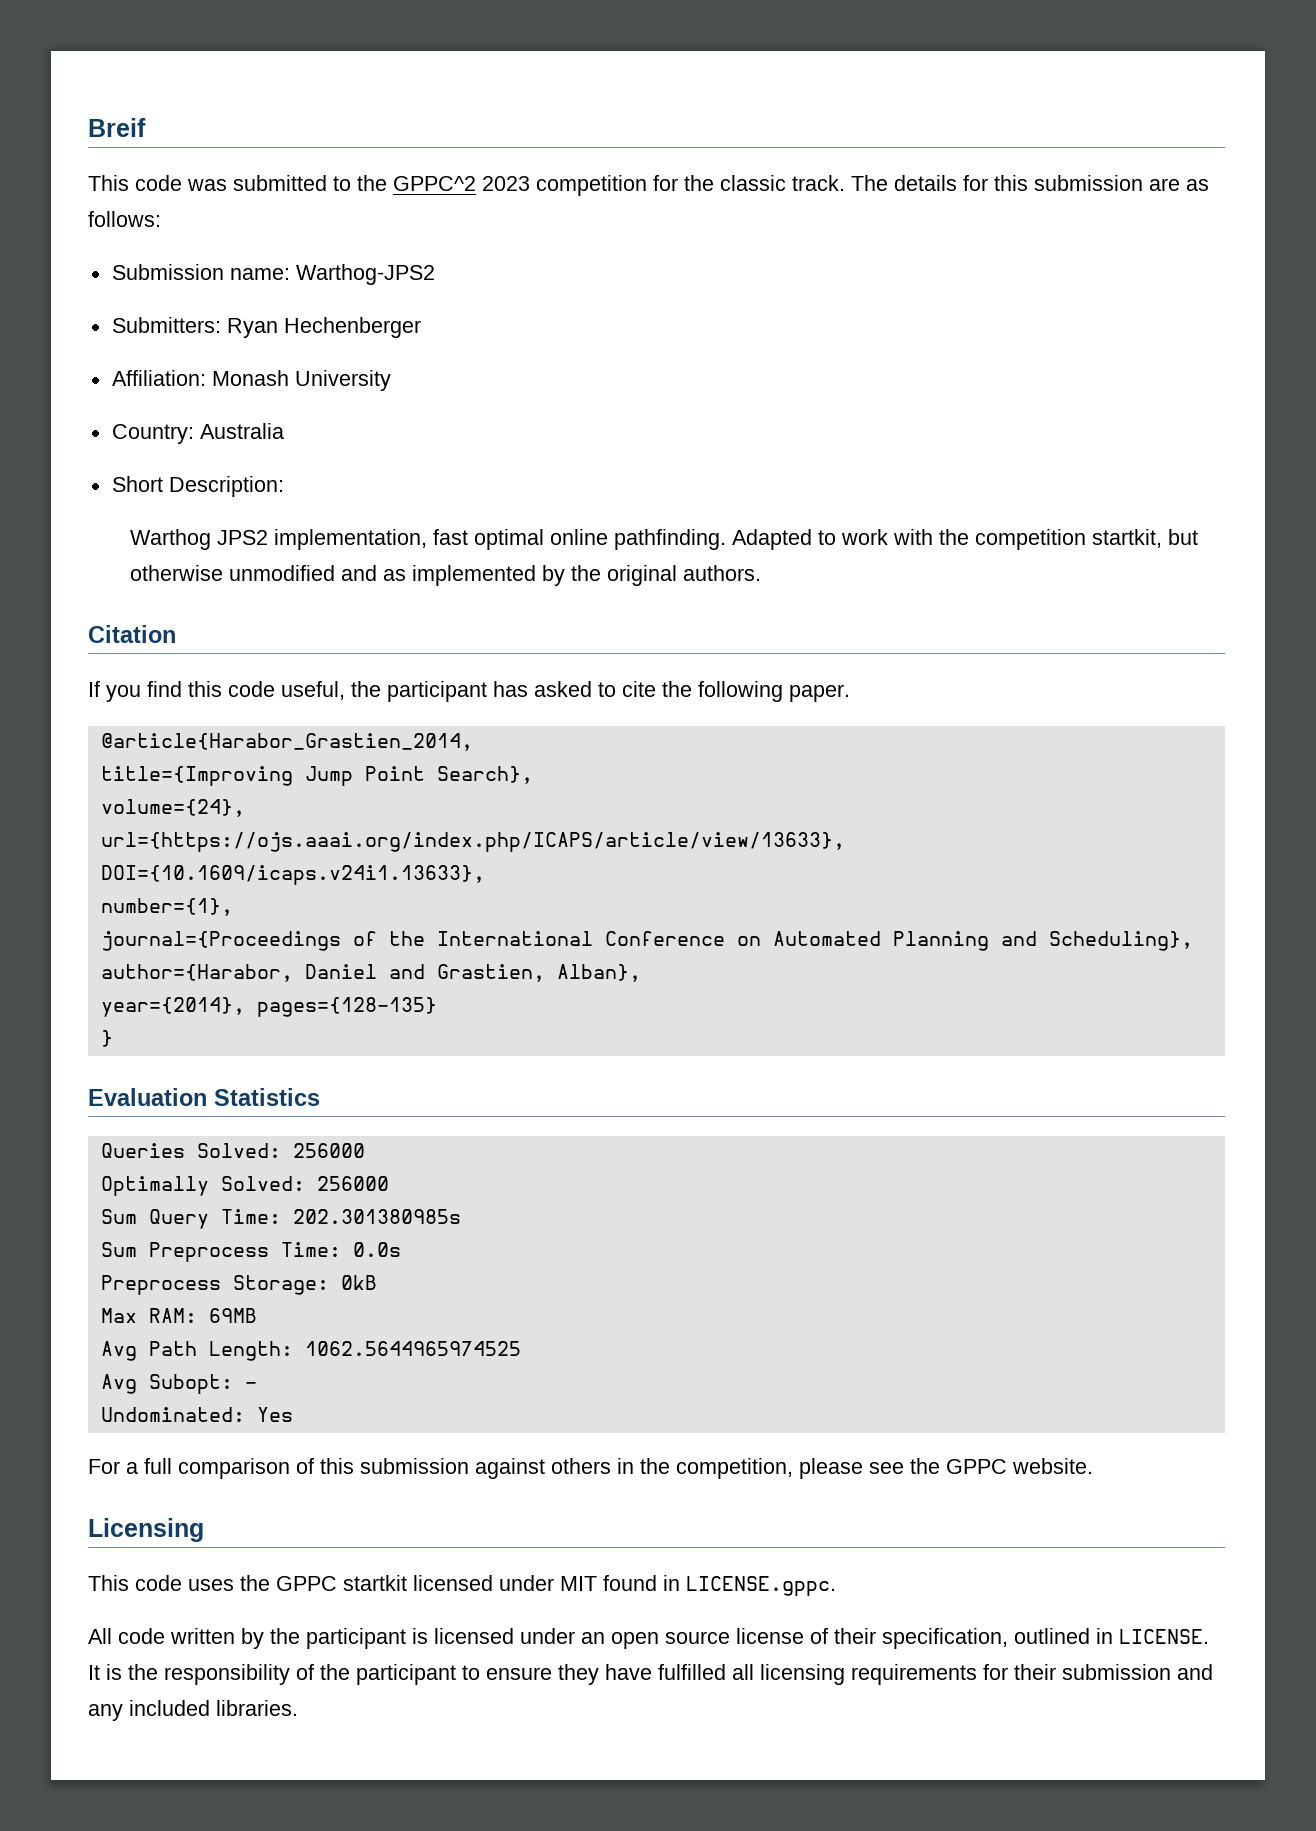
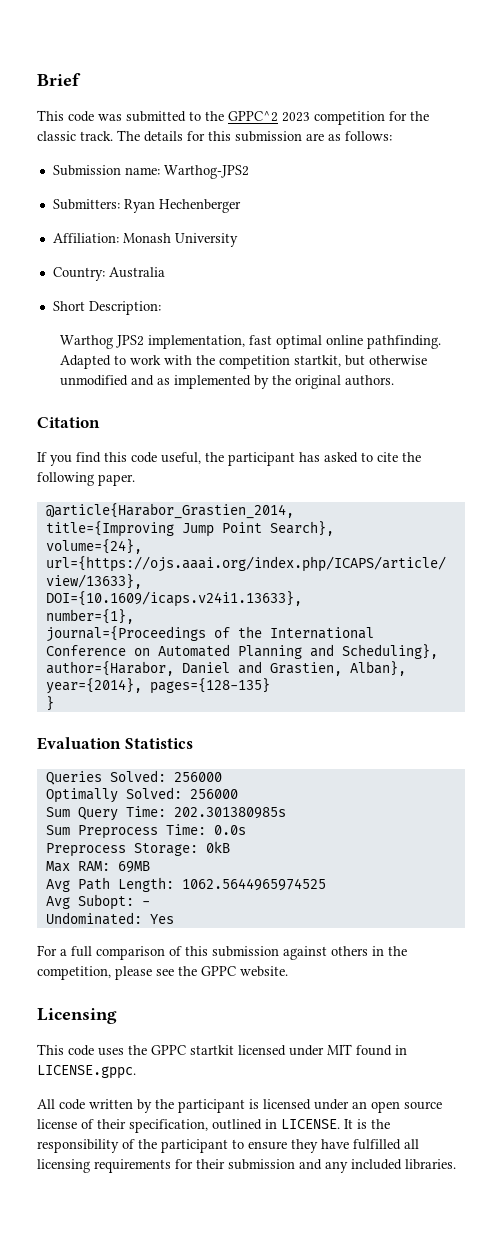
- Breif
+ Brief

